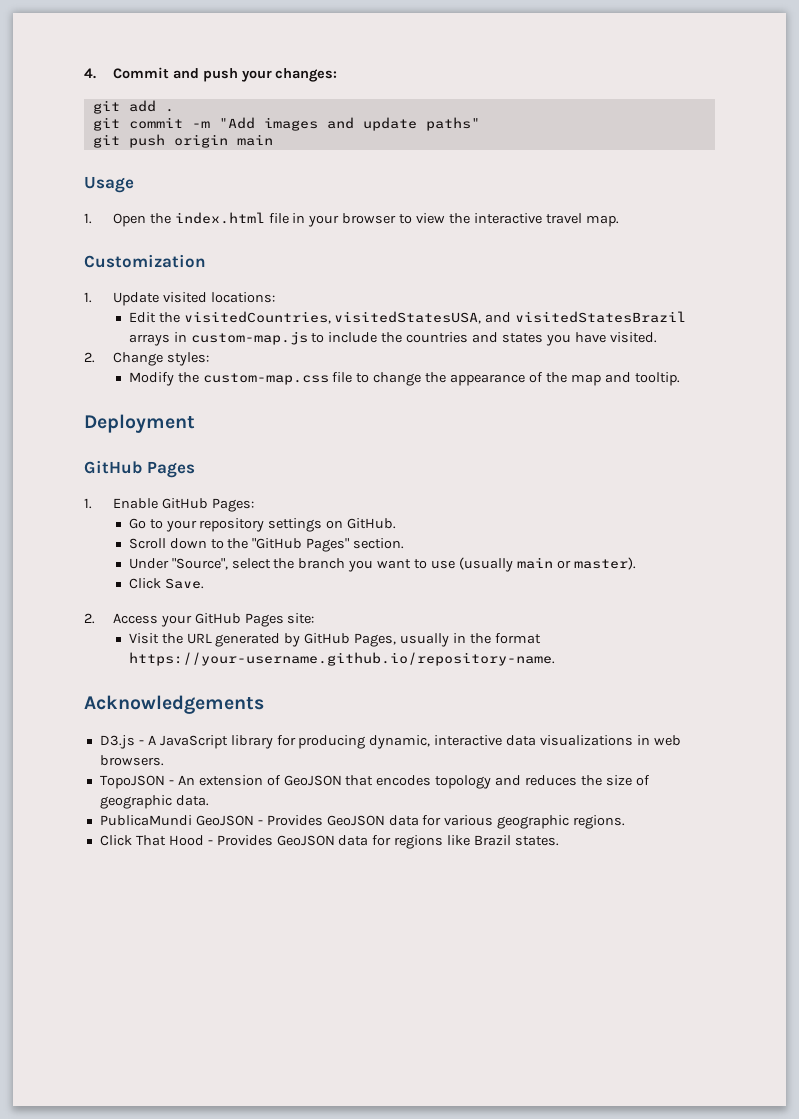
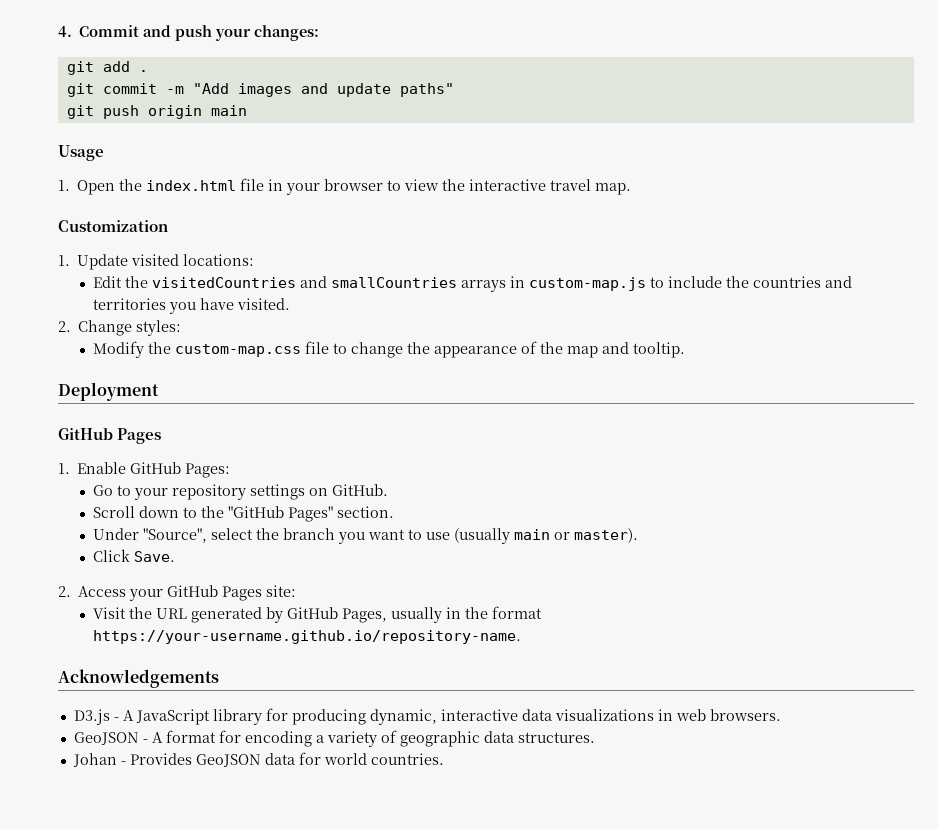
- Edit the visitedCountries, visitedStatesUSA, and visitedStatesBrazil arrays in custom-map.js to include the countries and states you have visited.
+ Edit the visitedCountries and smallCountries arrays in custom-map.js to include the countries and territories you have visited.
- TopoJSON - An extension of GeoJSON that encodes topology and reduces the size of geographic data.
- PublicaMundi GeoJSON - Provides GeoJSON data for various geographic regions.
- Click That Hood - Provides GeoJSON data for regions like Brazil states.
+ GeoJSON - A format for encoding a variety of geographic data structures.
+ Johan - Provides GeoJSON data for world countries.

